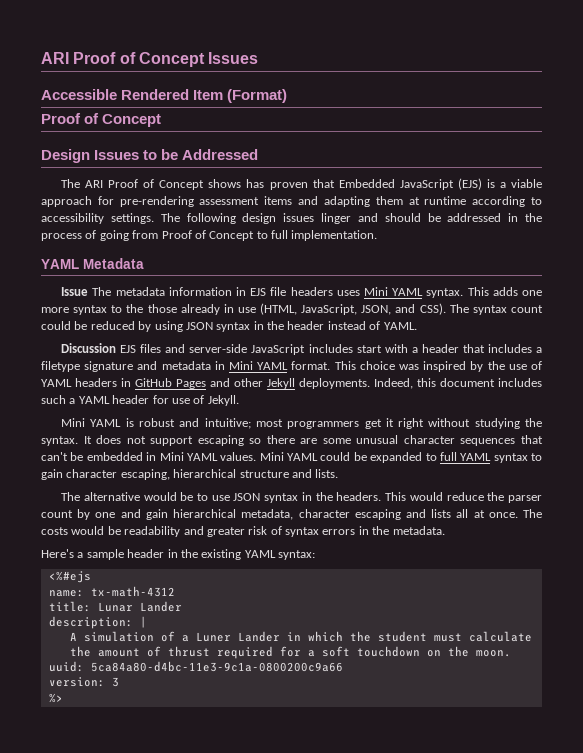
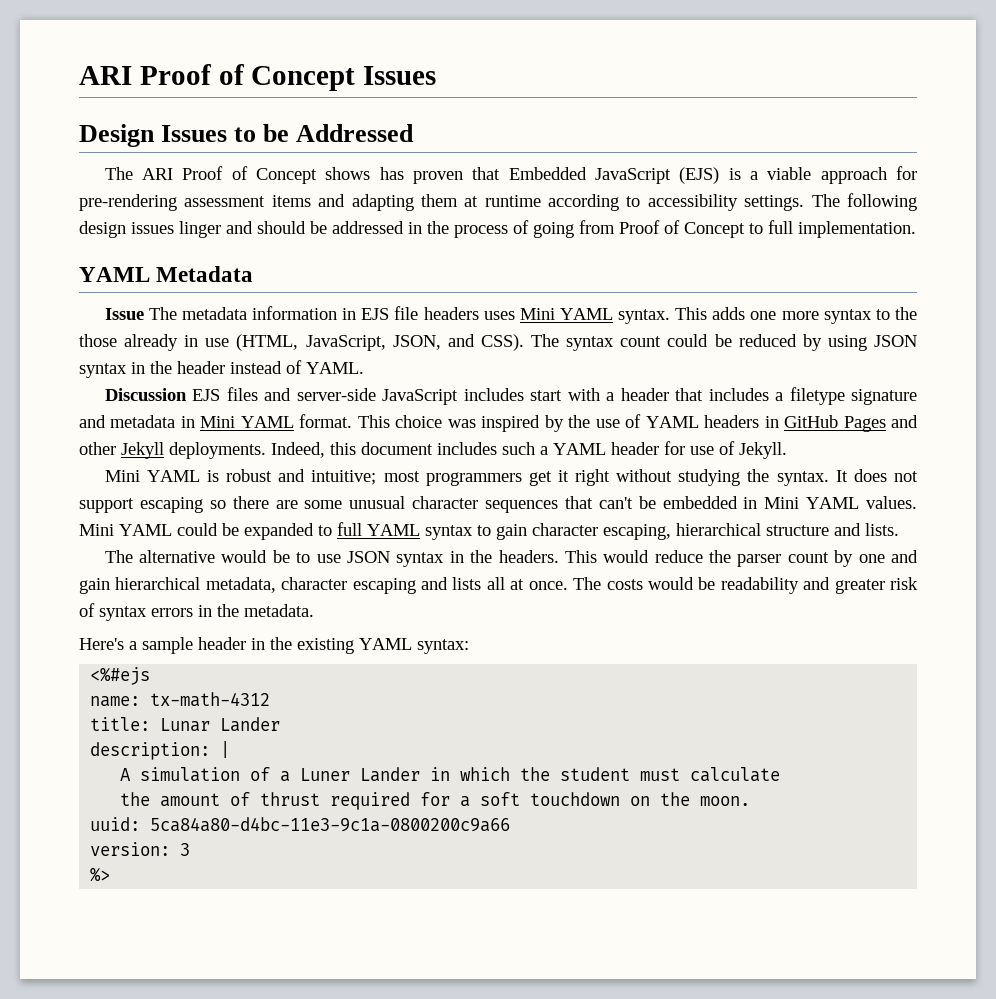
- Accessible Rendered Item (Format)
- Proof of Concept

